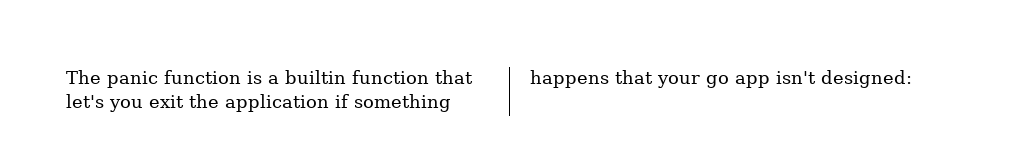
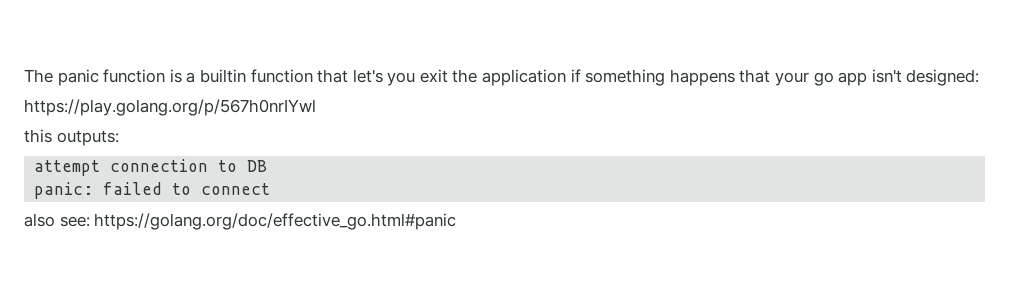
+ https://play.golang.org/p/567h0nrIYwl
+ this outputs:
+ attempt connection to DB
+ panic: failed to connect
+ also see: https://golang.org/doc/effective_go.html#panic

